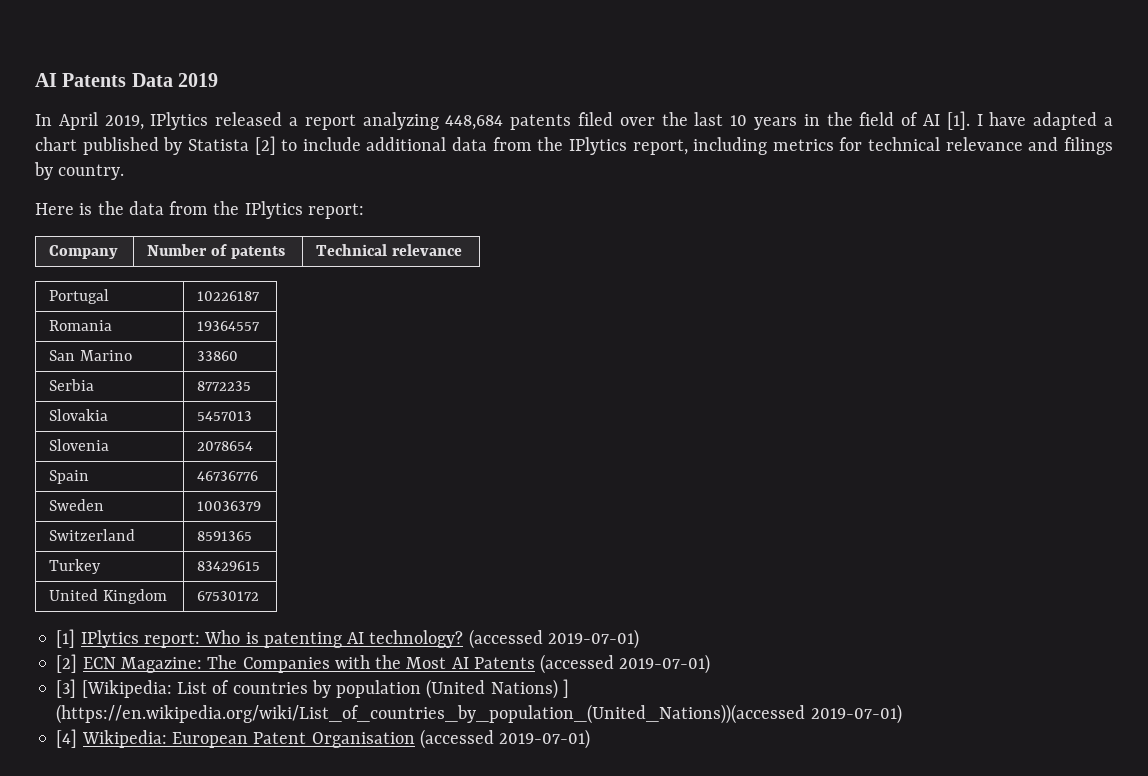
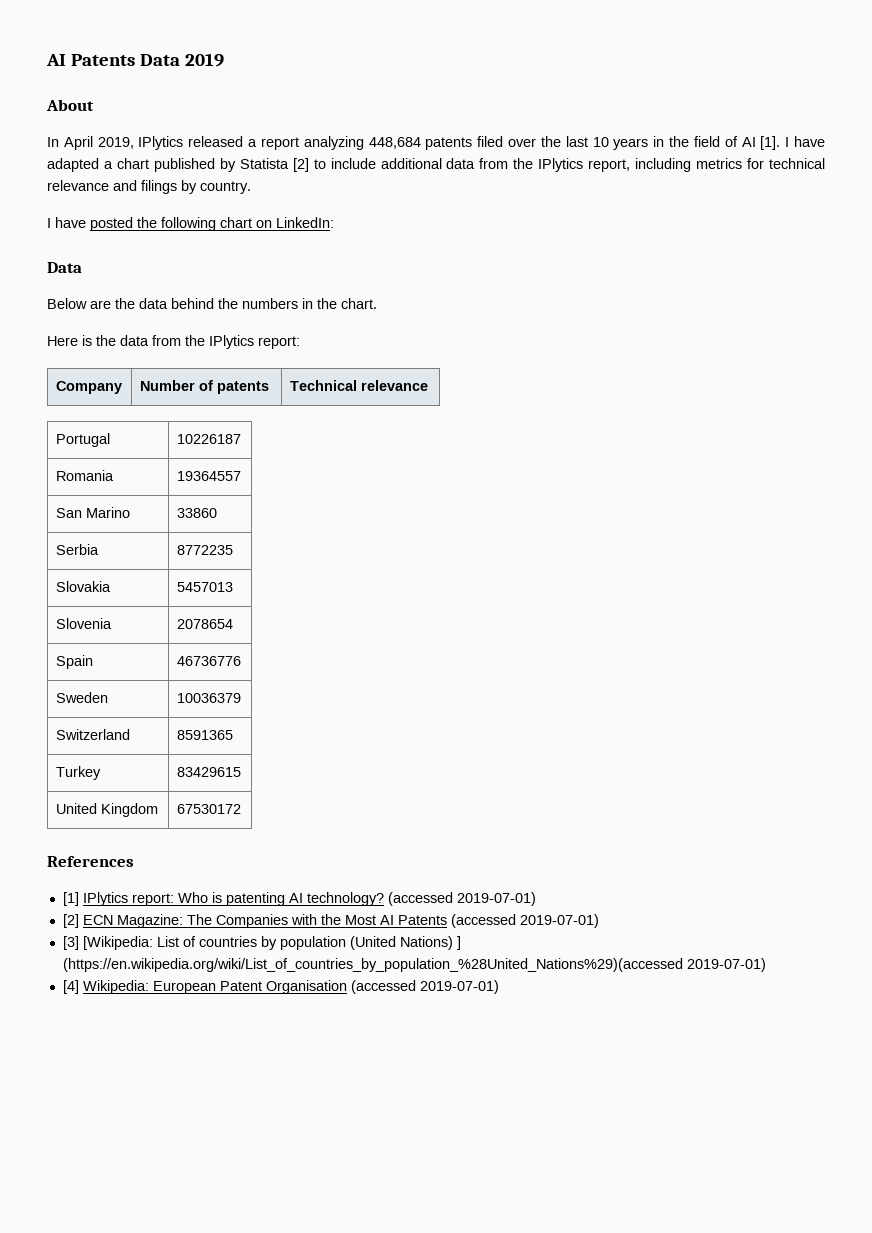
+ About
+ I have posted the following chart on LinkedIn:
+ Data
+ Below are the data behind the numbers in the chart.
+ References
- [3] [Wikipedia: List of countries by population (United Nations) ] (https://en.wikipedia.org/wiki/List_of_countries_by_population_(United_Nations))(accessed 2019-07-01)
+ [3] [Wikipedia: List of countries by population (United Nations) ] (https://en.wikipedia.org/wiki/List_of_countries_by_population_%28United_Nations%29)(accessed 2019-07-01)

